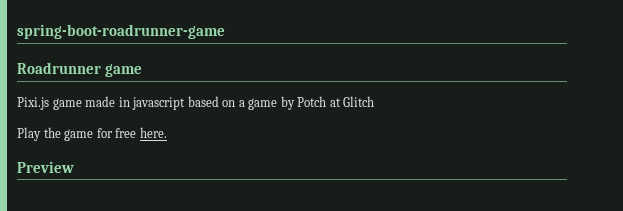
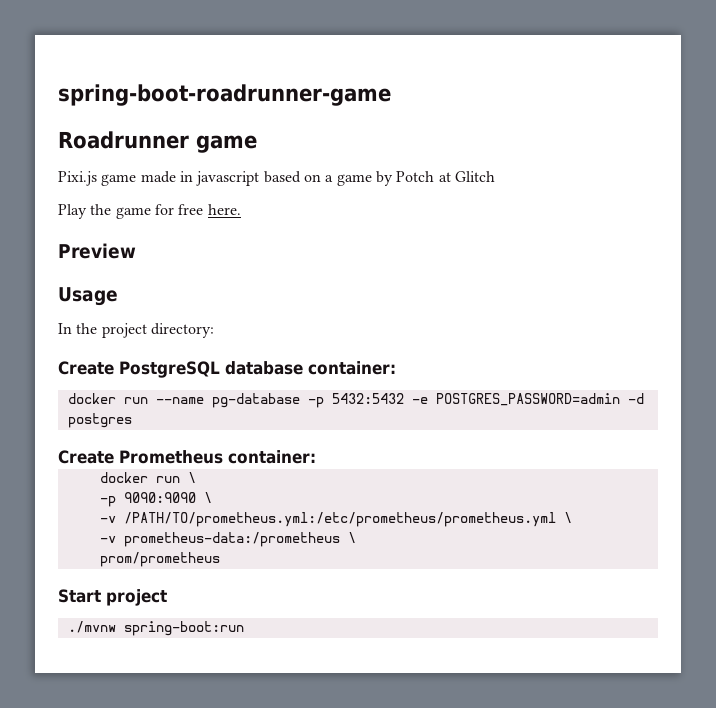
+ Usage
+ In the project directory:
+ Create PostgreSQL database container:
+ docker run --name pg-database -p 5432:5432 -e POSTGRES_PASSWORD=admin -d postgres
+ Create Prometheus container:
+ docker run \
+ -p 9090:9090 \
+ -v /PATH/TO/prometheus.yml:/etc/prometheus/prometheus.yml \
+ -v prometheus-data:/prometheus \
+ prom/prometheus
+ Start project
+ ./mvnw spring-boot:run

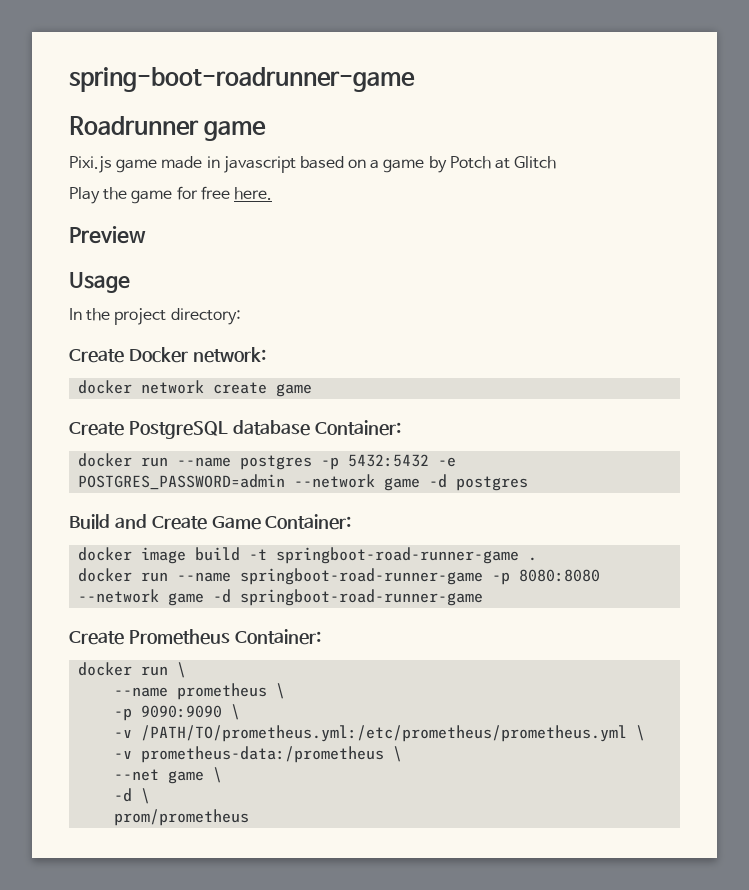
+ Create Docker network:
+ docker network create game
- Create PostgreSQL database container:
- docker run --name pg-database -p 5432:5432 -e POSTGRES_PASSWORD=admin -d postgres
+ Create PostgreSQL database Container:
+ docker run --name postgres -p 5432:5432 -e POSTGRES_PASSWORD=admin --network game -d postgres
- Create Prometheus container:
+ Build and Create Game Container:
+ docker image build -t springboot-road-runner-game .
+ docker run --name springboot-road-runner-game -p 8080:8080 --network game -d springboot-road-runner-game
+ Create Prometheus Container:
  docker run \
+ --name prometheus \
+ --net game \
+ -d \
  prom/prometheus
- Start project
- ./mvnw spring-boot:run

